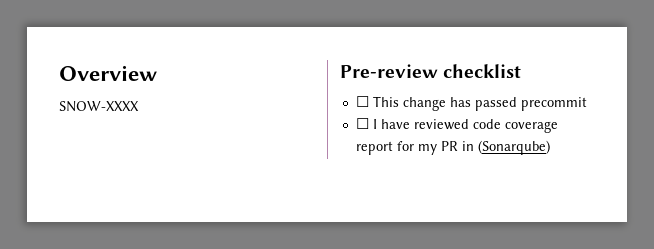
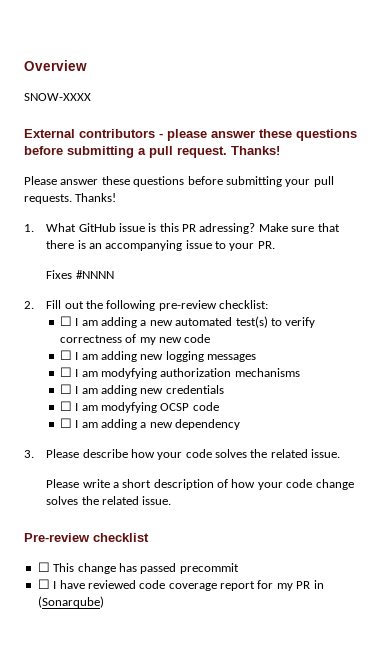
+ External contributors - please answer these questions before submitting a pull request. Thanks!
+ Please answer these questions before submitting your pull requests. Thanks!
+ 1. What GitHub issue is this PR adressing? Make sure that there is an accompanying issue to your PR.
+ Fixes #NNNN
+ 2. Fill out the following pre-review checklist:
+ ☐ I am adding a new automated test(s) to verify correctness of my new code
+ ☐ I am adding new logging messages
+ ☐ I am modyfying authorization mechanisms
+ ☐ I am adding new credentials
+ ☐ I am modyfying OCSP code
+ ☐ I am adding a new dependency
+ 3. Please describe how your code solves the related issue.
+ Please write a short description of how your code change solves the related issue.

